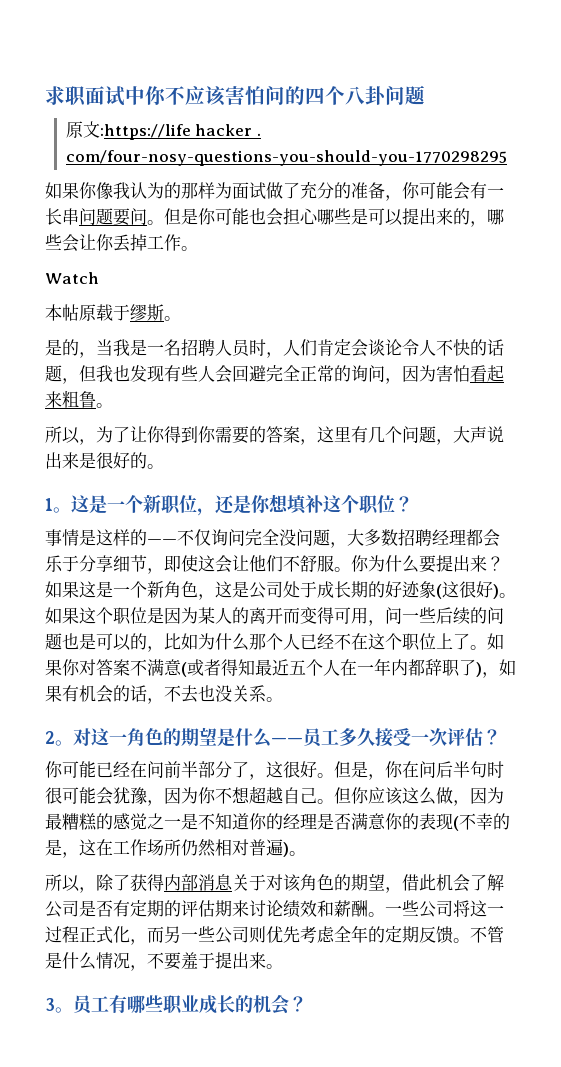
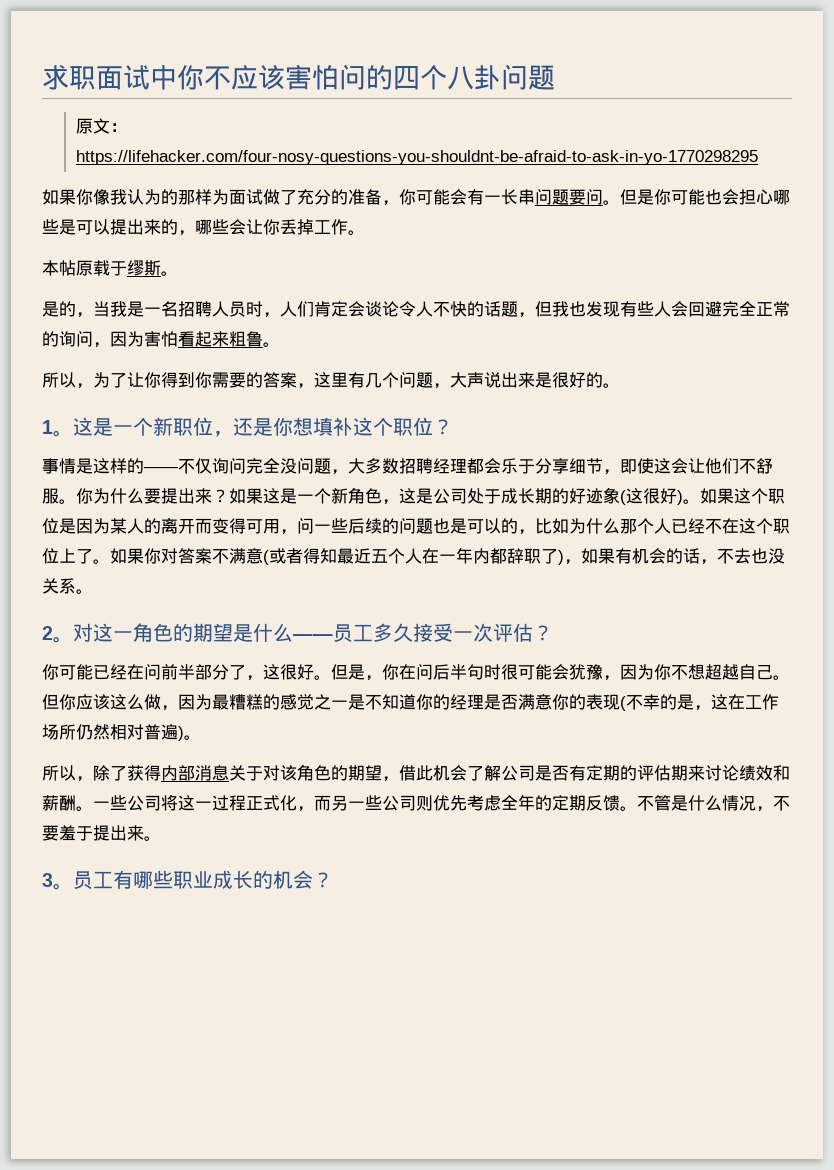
- 原文:https://life hacker . com/four-nosy-questions-you-should-you-1770298295
+ 原文：https://lifehacker.com/four-nosy-questions-you-shouldnt-be-afraid-to-ask-in-yo-1770298295
- Watch

